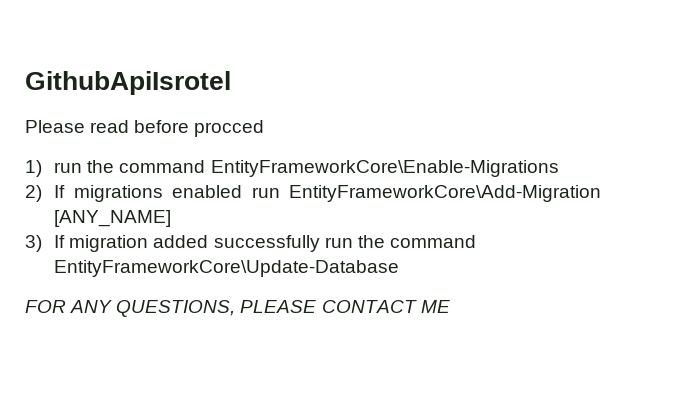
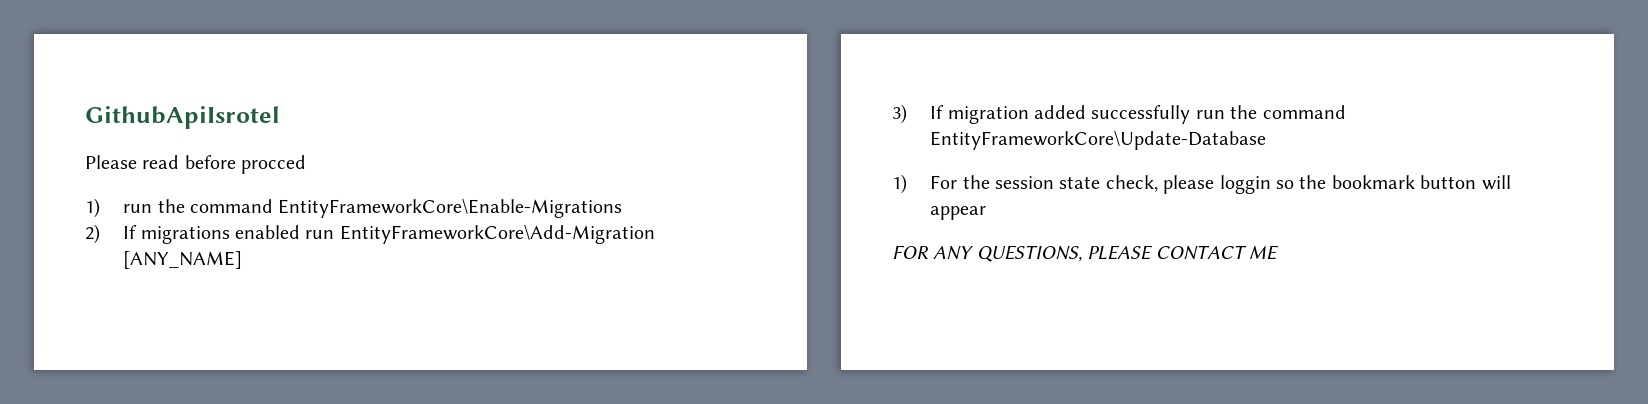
+ 1) For the session state check, please loggin so the bookmark button will appear

